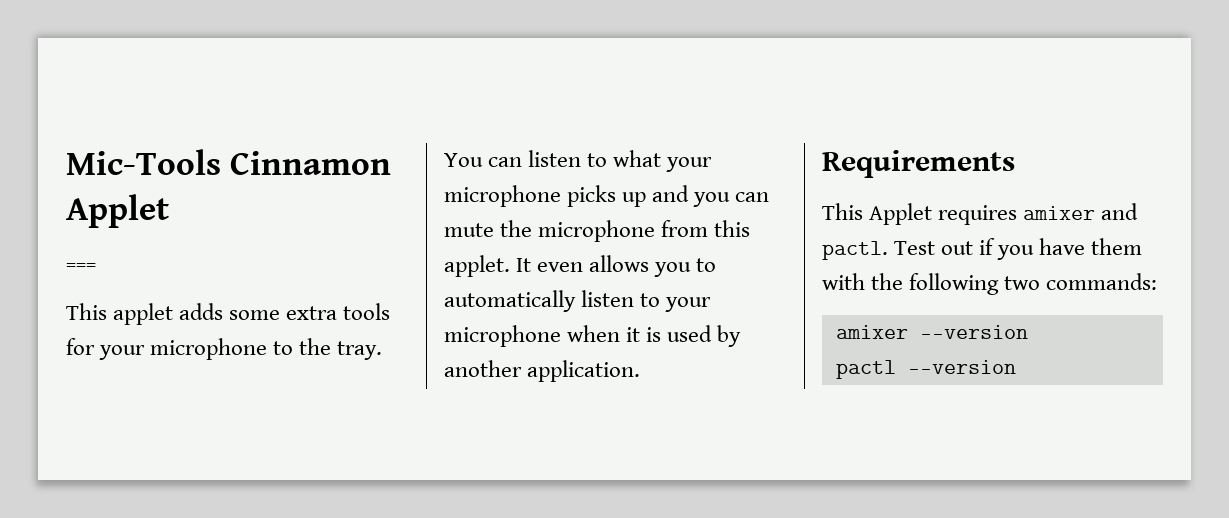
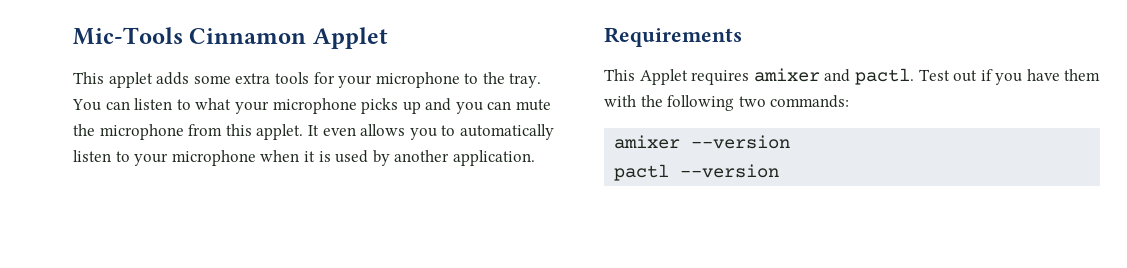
- ===

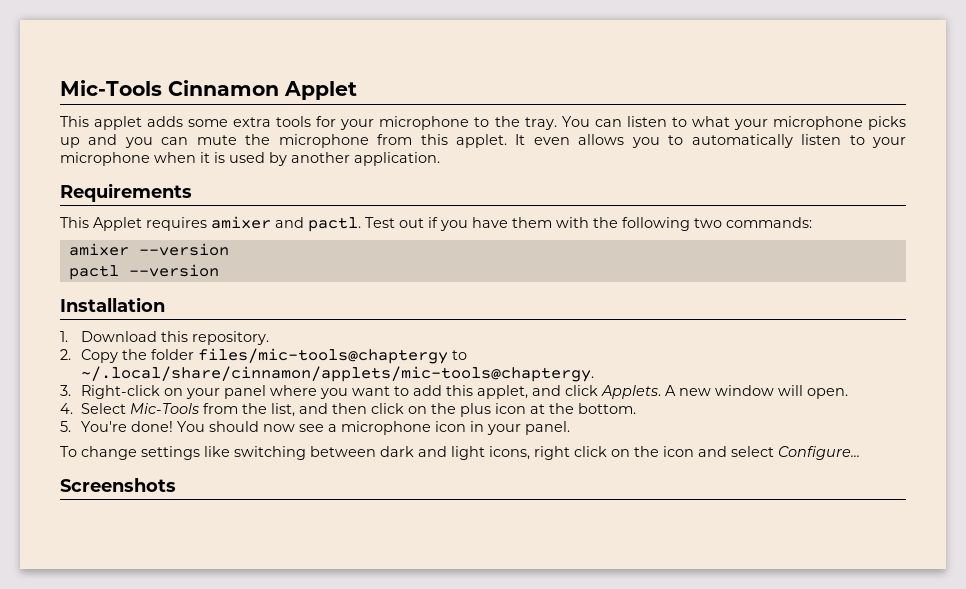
+ Installation
+ 1. Download this repository.
+ 2. Copy the folder files/mic-tools@chaptergy to ~/.local/share/cinnamon/applets/mic-tools@chaptergy.
+ 3. Right-click on your panel where you want to add this applet, and click Applets. A new window will open.
+ 4. Select Mic-Tools from the list, and then click on the plus icon at the bottom.
+ 5. You're done! You should now see a microphone icon in your panel.
+ To change settings like switching between dark and light icons, right click on the icon and select Configure...
+ Screenshots

